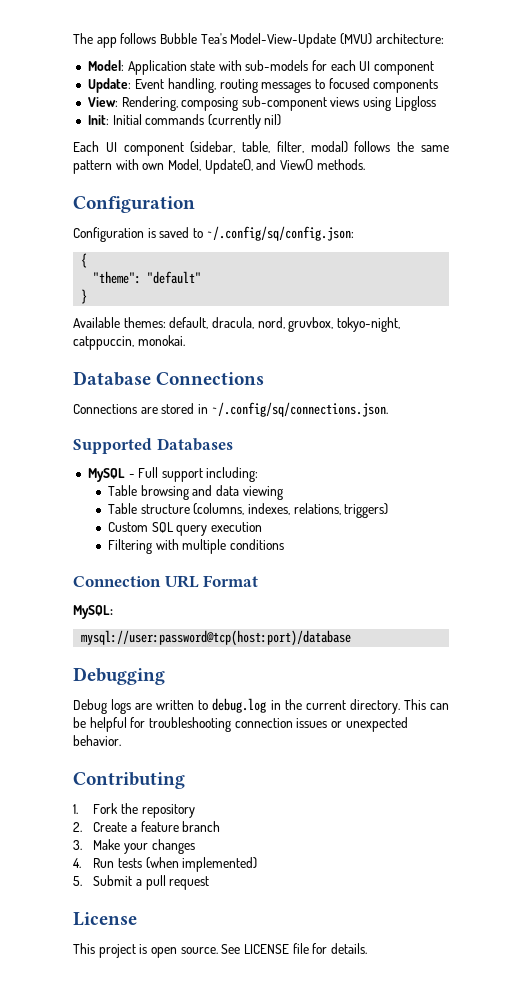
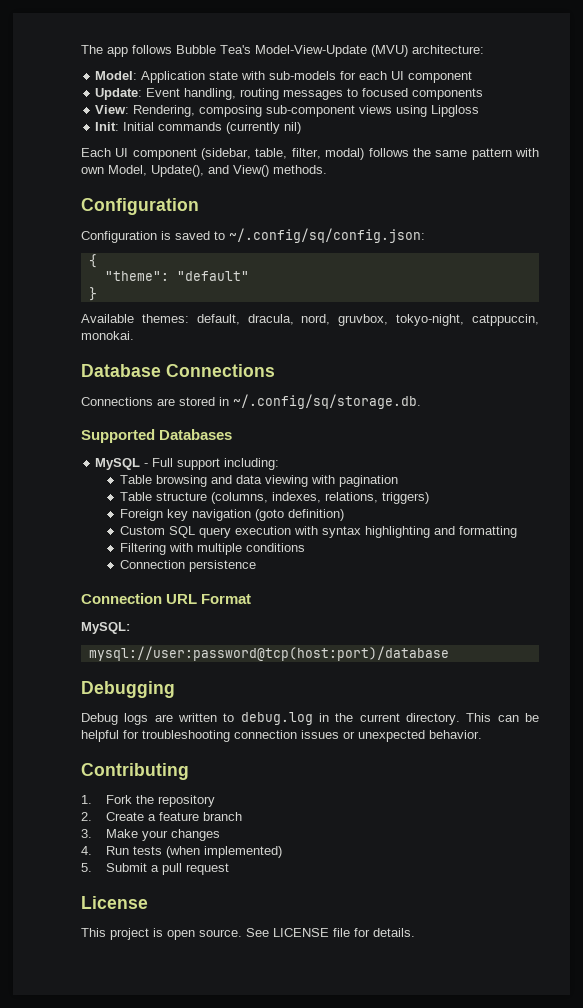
- Connections are stored in ~/.config/sq/connections.json.
+ Connections are stored in ~/.config/sq/storage.db.
- Table browsing and data viewing
+ Table browsing and data viewing with pagination
+ Foreign key navigation (goto definition)
- Custom SQL query execution
+ Custom SQL query execution with syntax highlighting and formatting
+ Connection persistence

